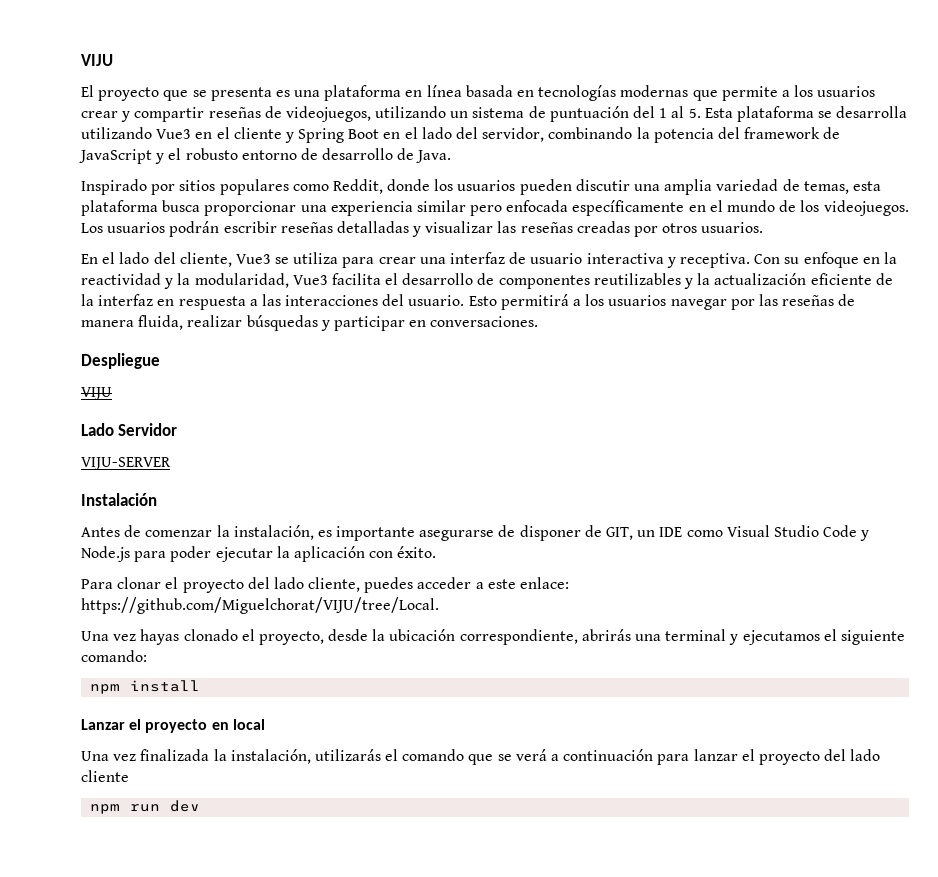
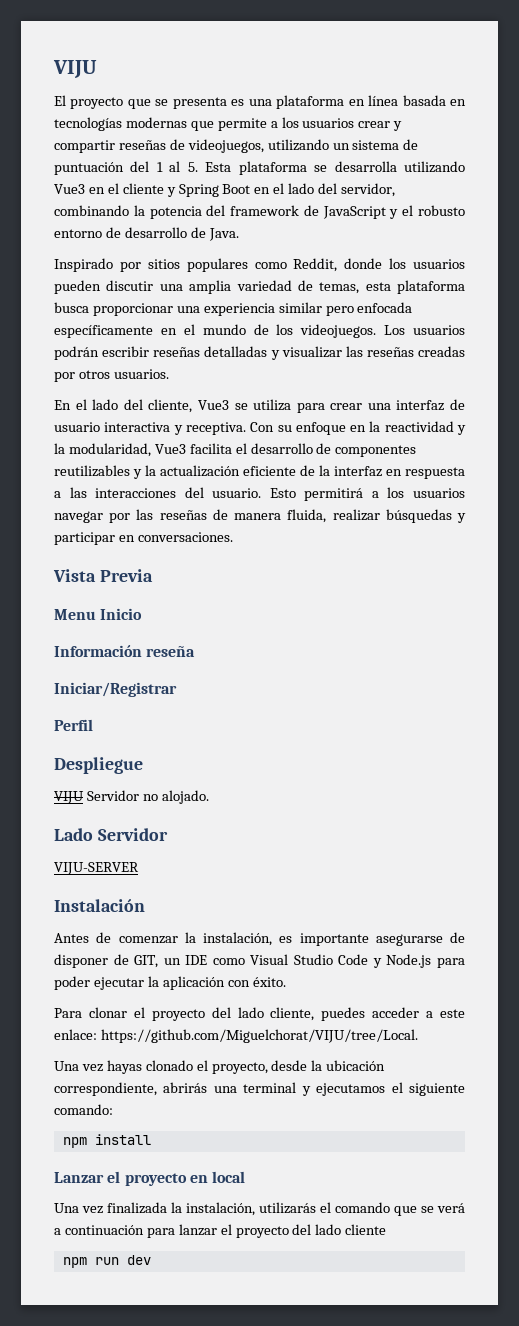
+ Vista Previa
+ Menu Inicio
+ Información reseña
+ Iniciar/Registrar
+ Perfil
  Despliegue
- VIJU
+ VIJU Servidor no alojado.

